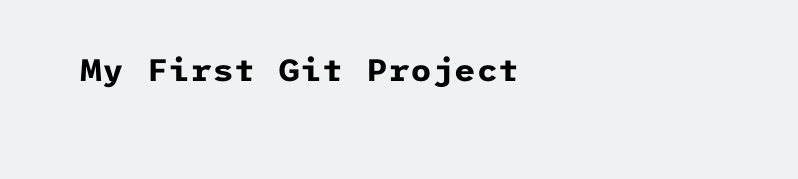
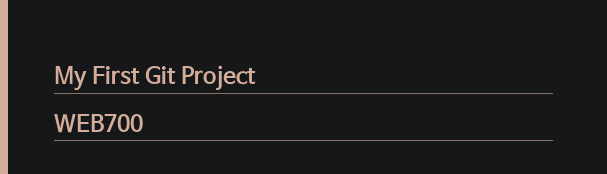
+ WEB700

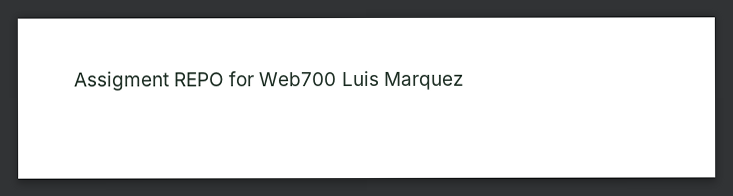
- My First Git Project
- WEB700
+ Assigment REPO for Web700 Luis Marquez

